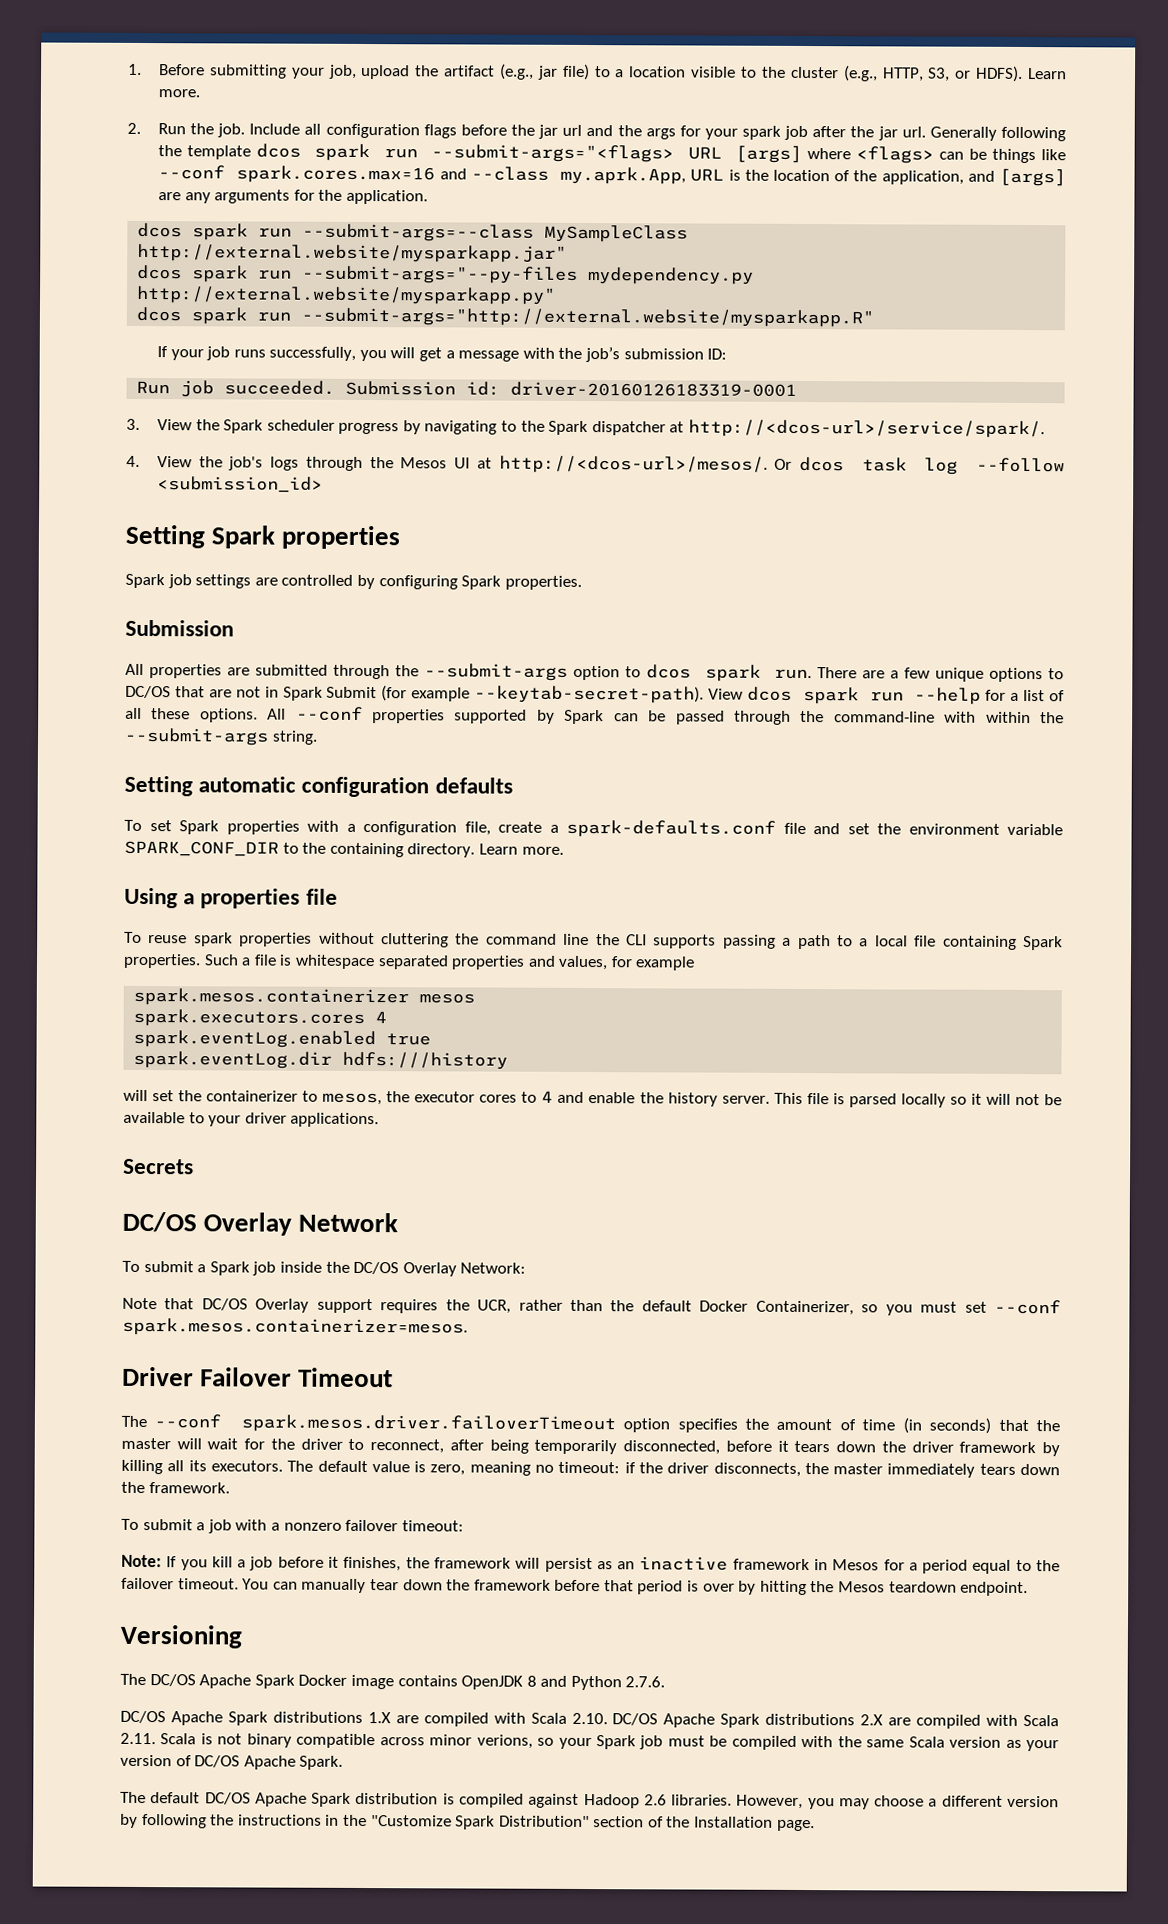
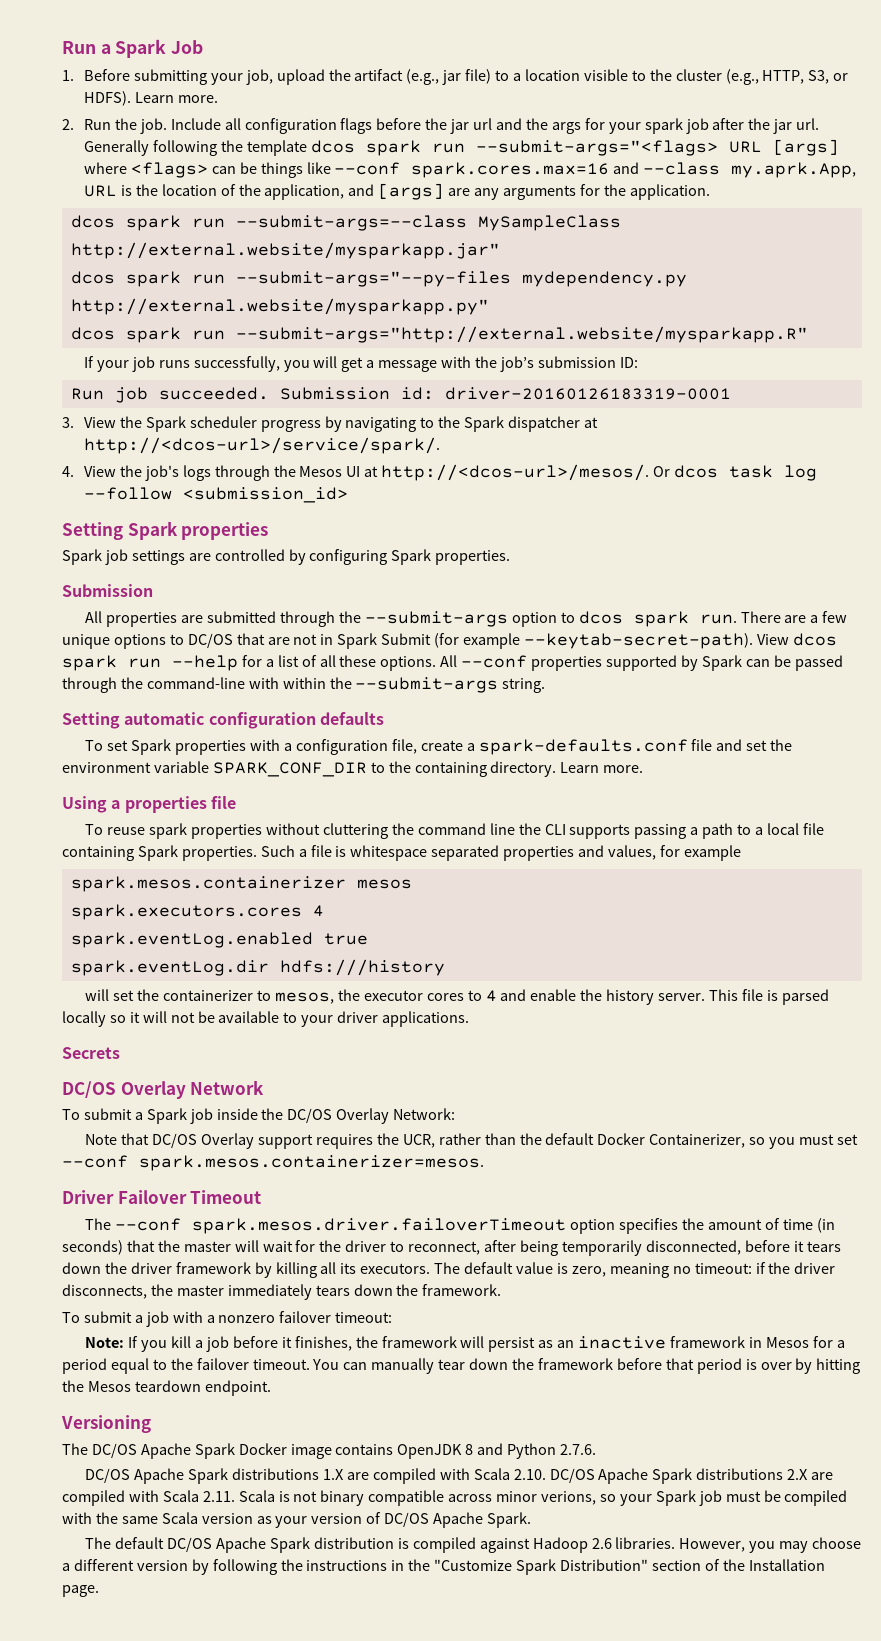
+ Run a Spark Job

